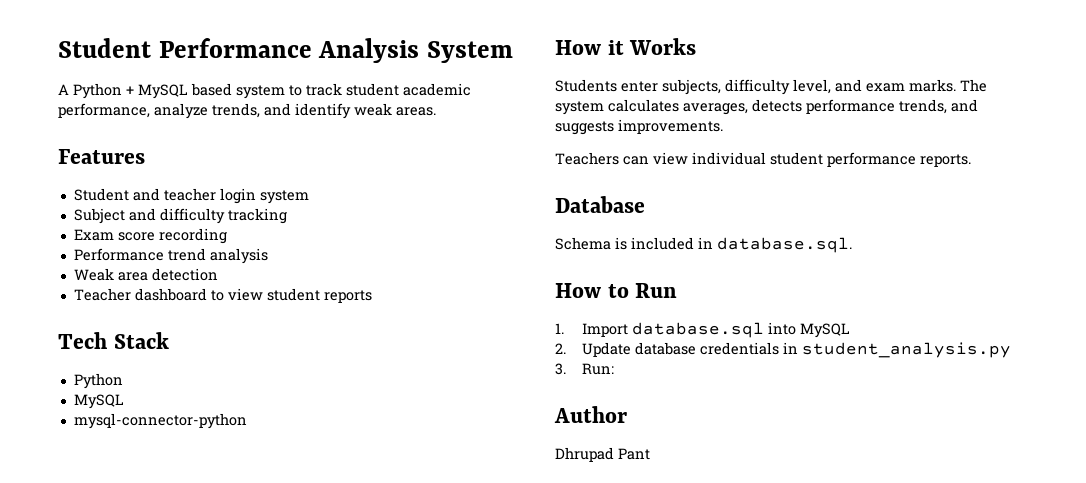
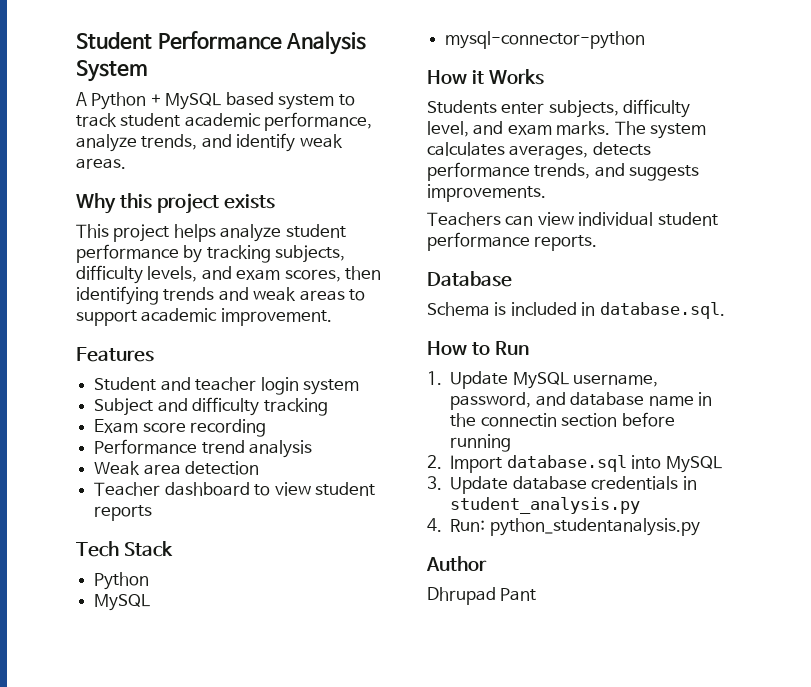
+ Why this project exists
+ This project helps analyze student performance by tracking subjects, difficulty levels, and exam scores, then identifying trends and weak areas to support academic improvement.
- 1. Import database.sql into MySQL
+ 1. Update MySQL username, password, and database name in the connectin section before running
+ 2. Import database.sql into MySQL
- 2. Update database credentials in student_analysis.py
+ 3. Update database credentials in student_analysis.py
- 3. Run:
+ 4. Run: python_studentanalysis.py

